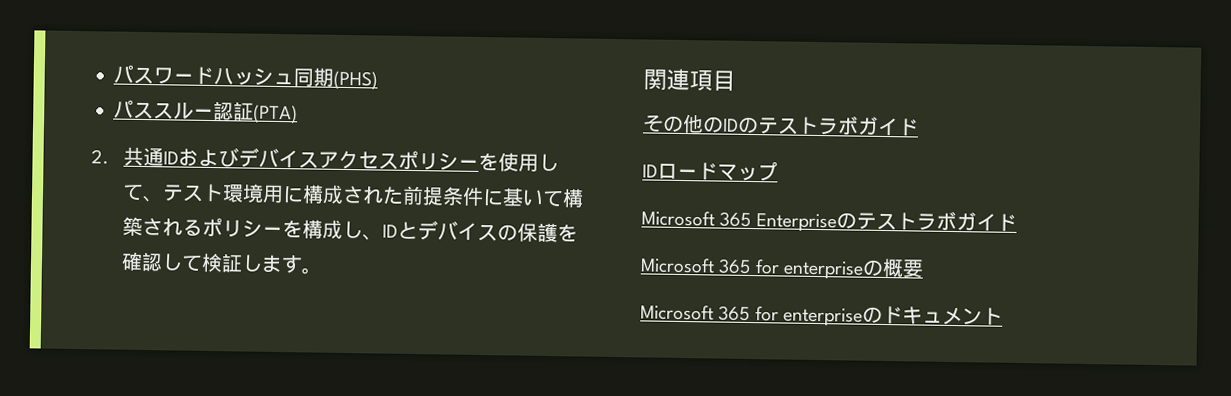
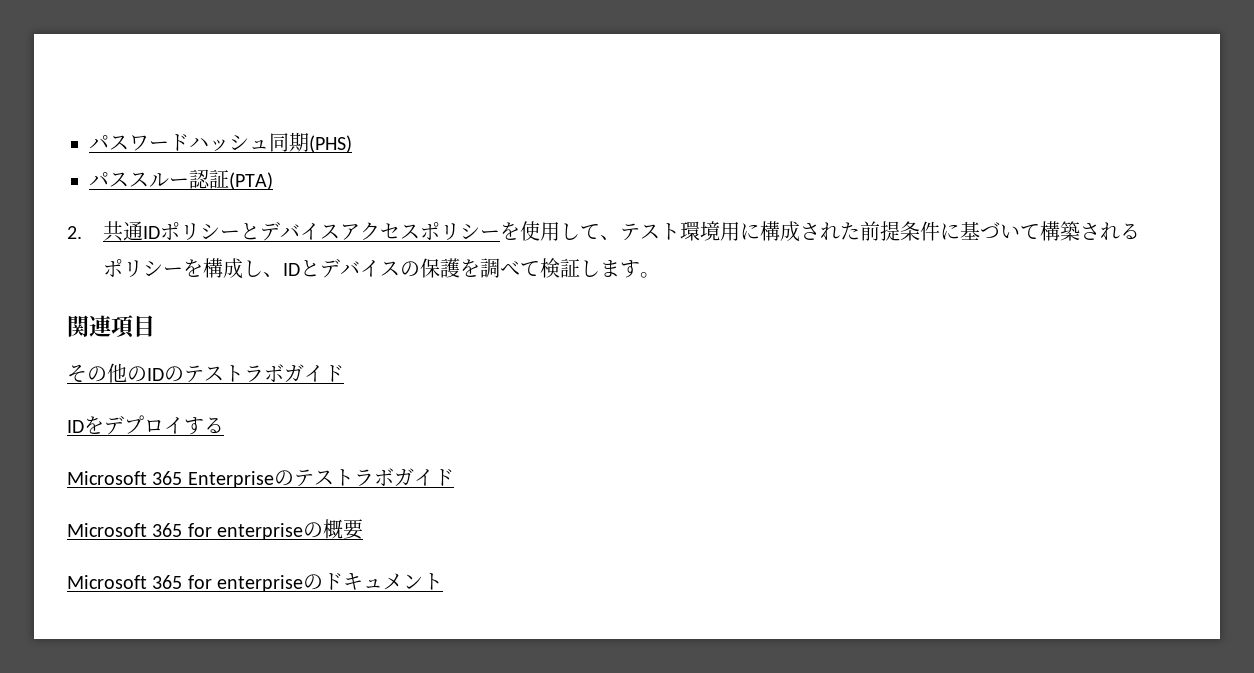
- 2.共通IDおよびデバイスアクセスポリシーを使用して、テスト環境用に構成された前提条件に基いて構築されるポリシーを構成し、IDとデバイスの保護を確認して検証します。
+ 2.共通IDポリシーとデバイスアクセスポリシーを使用して、テスト環境用に構成された前提条件に基づいて構築されるポリシーを構成し、IDとデバイスの保護を調べて検証します。
- IDロードマップ
+ IDをデプロイする

